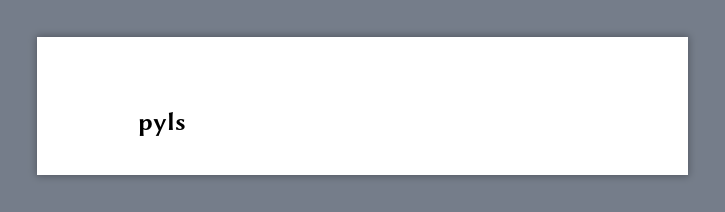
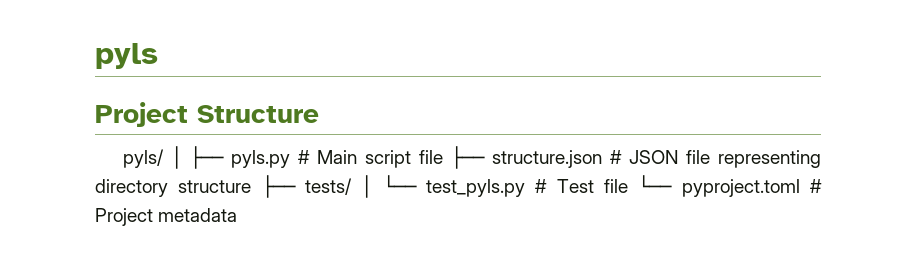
+ Project Structure
+ pyls/ │ ├── pyls.py # Main script file ├── structure.json # JSON file representing directory structure ├── tests/ │ └── test_pyls.py # Test file └── pyproject.toml # Project metadata

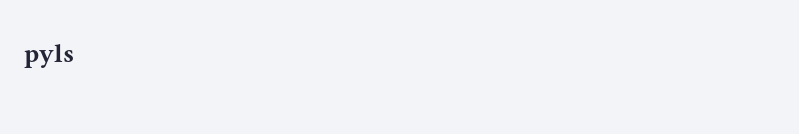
- Project Structure
- pyls/ │ ├── pyls.py # Main script file ├── structure.json # JSON file representing directory structure ├── tests/ │ └── test_pyls.py # Test file └── pyproject.toml # Project metadata

